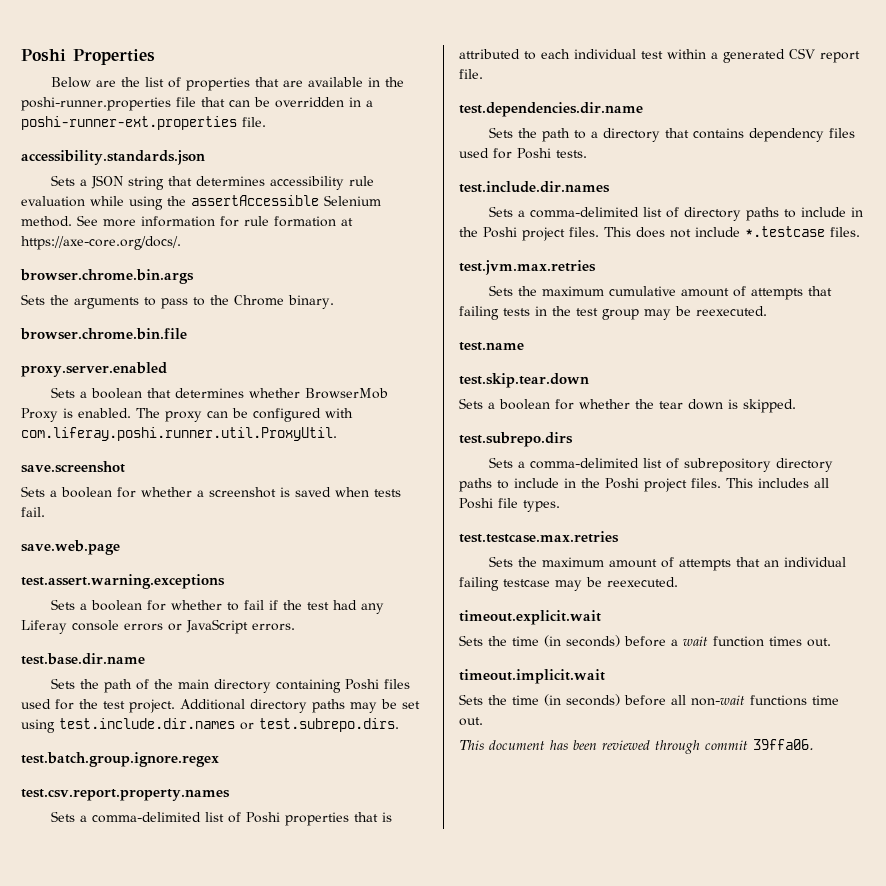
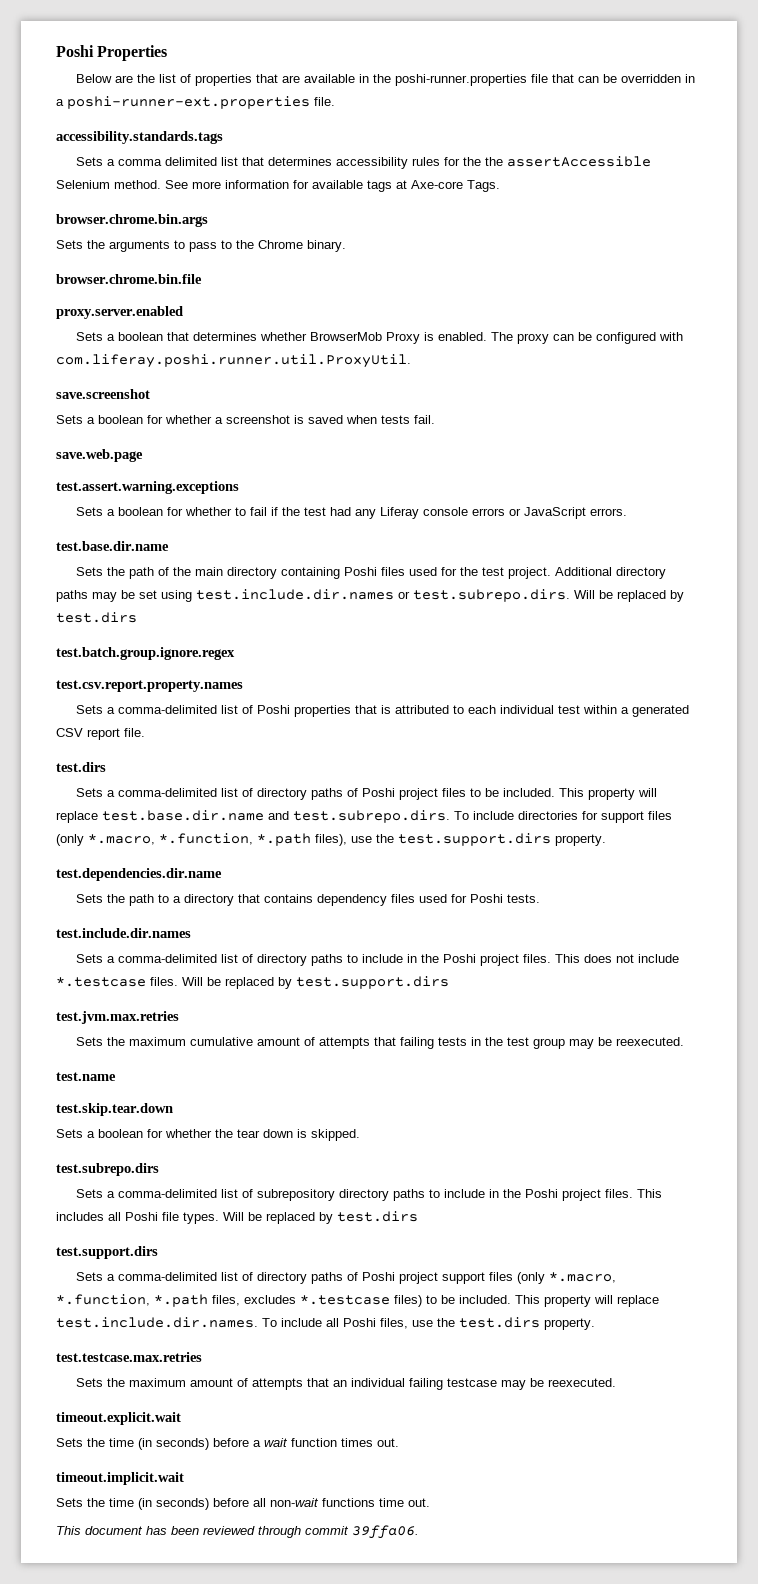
- accessibility.standards.json
- Sets a JSON string that determines accessibility rule evaluation while using the assertAccessible Selenium method.
+ accessibility.standards.tags
+ Sets a comma delimited list that determines accessibility rules for the the assertAccessible Selenium method.
- See more information for rule formation at https://axe-core.org/docs/.
+ See more information for available tags at Axe-core Tags.
- Additional directory paths may be set using test.include.dir.names or test.subrepo.dirs.
+ Additional directory paths may be set using test.include.dir.names or test.subrepo.dirs. Will be replaced by test.dirs
  Sets a comma-delimited list of Poshi properties that is attributed to each individual test within a generated CSV report file.
+ test.dirs
+ Sets a comma-delimited list of directory paths of Poshi project files to be included. This property will replace test.base.dir.name and test.subrepo.dirs. To include directories for support files (only *.macro, *.function, *.path files), use the test.support.dirs property.
+ Will be replaced by test.support.dirs
- This includes all Poshi file types.
+ This includes all Poshi file types. Will be replaced by test.dirs
+ test.support.dirs
+ Sets a comma-delimited list of directory paths of Poshi project support files (only *.macro, *.function, *.path files, excludes *.testcase files) to be included. This property will replace test.include.dir.names. To include all Poshi files, use the test.dirs property.

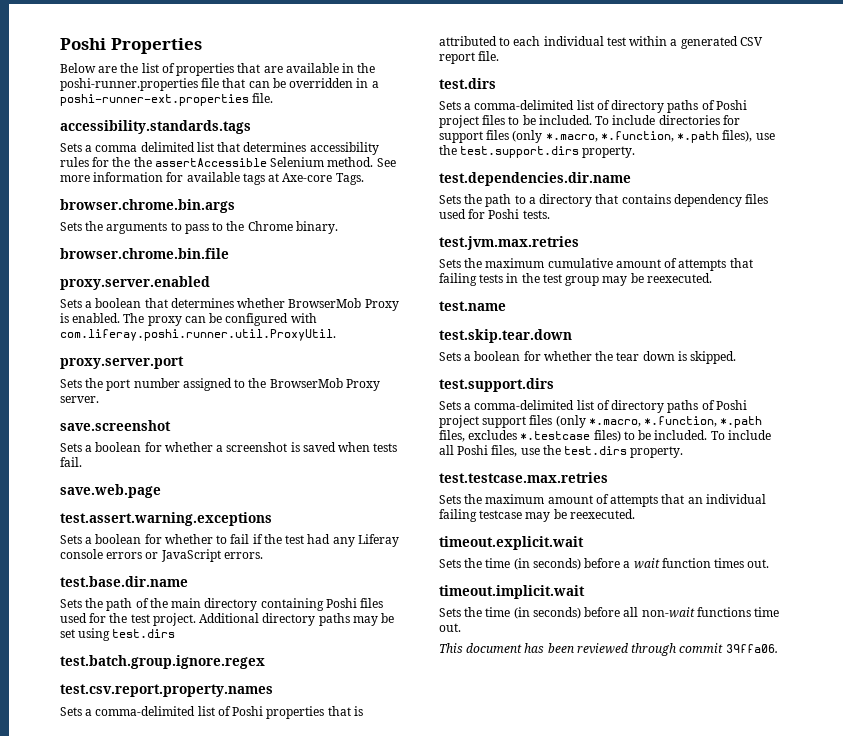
+ proxy.server.port
+ Sets the port number assigned to the BrowserMob Proxy server.
- Additional directory paths may be set using test.include.dir.names or test.subrepo.dirs. Will be replaced by test.dirs
+ Additional directory paths may be set using test.dirs
- This property will replace test.base.dir.name and test.subrepo.dirs. To include directories for support files (only *.macro, *.function, *.path files), use the test.support.dirs property.
+ To include directories for support files (only *.macro, *.function, *.path files), use the test.support.dirs property.
  Sets the path to a directory that contains dependency files used for Poshi tests.
- test.include.dir.names
- Sets a comma-delimited list of directory paths to include in the Poshi project files. This does not include *.testcase files. Will be replaced by test.support.dirs
- test.subrepo.dirs
- Sets a comma-delimited list of subrepository directory paths to include in the Poshi project files. This includes all Poshi file types. Will be replaced by test.dirs
- This property will replace test.include.dir.names. To include all Poshi files, use the test.dirs property.
+ To include all Poshi files, use the test.dirs property.

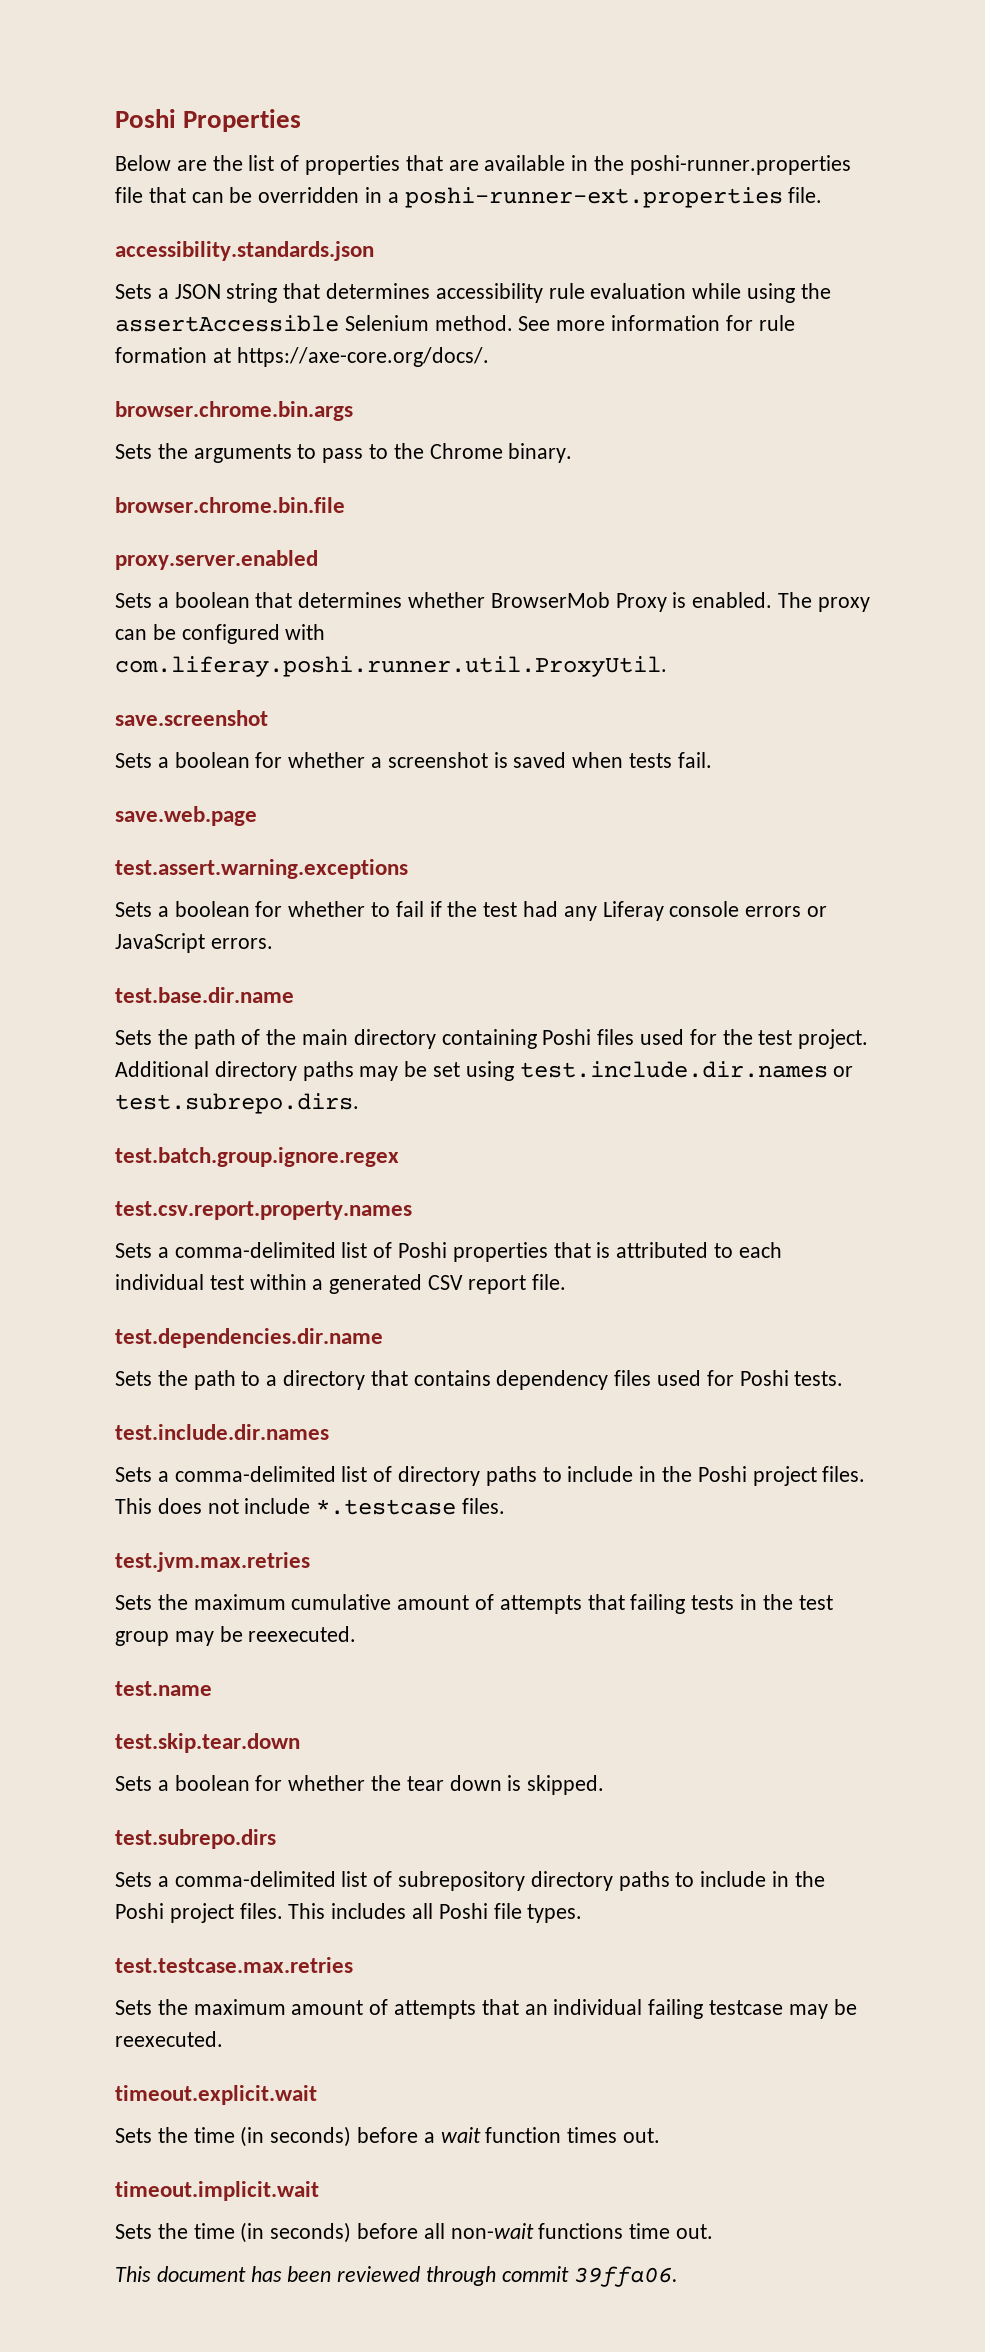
- accessibility.standards.tags
- Sets a comma delimited list that determines accessibility rules for the the assertAccessible Selenium method.
+ accessibility.standards.json
+ Sets a JSON string that determines accessibility rule evaluation while using the assertAccessible Selenium method.
- See more information for available tags at Axe-core Tags.
+ See more information for rule formation at https://axe-core.org/docs/.
- proxy.server.port
- Sets the port number assigned to the BrowserMob Proxy server.
- Additional directory paths may be set using test.dirs
+ Additional directory paths may be set using test.include.dir.names or test.subrepo.dirs.
  Sets a comma-delimited list of Poshi properties that is attributed to each individual test within a generated CSV report file.
- test.dirs
- Sets a comma-delimited list of directory paths of Poshi project files to be included. To include directories for support files (only *.macro, *.function, *.path files), use the test.support.dirs property.
  Sets the path to a directory that contains dependency files used for Poshi tests.
+ test.include.dir.names
+ Sets a comma-delimited list of directory paths to include in the Poshi project files. This does not include *.testcase files.
  Sets a boolean for whether the tear down is skipped.
- test.support.dirs
- Sets a comma-delimited list of directory paths of Poshi project support files (only *.macro, *.function, *.path files, excludes *.testcase files) to be included. To include all Poshi files, use the test.dirs property.
+ test.subrepo.dirs
+ Sets a comma-delimited list of subrepository directory paths to include in the Poshi project files. This includes all Poshi file types.

